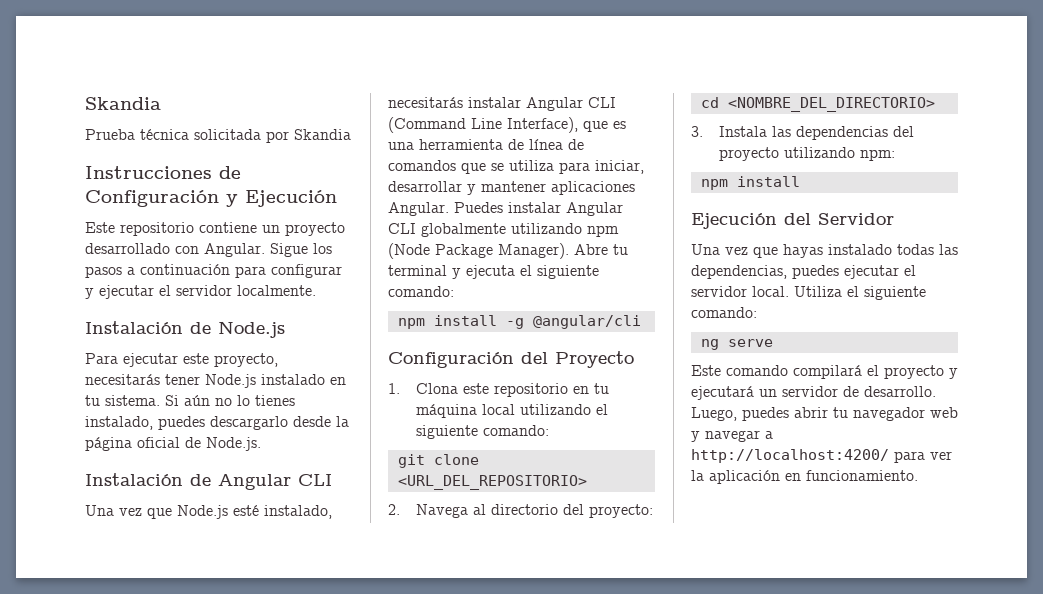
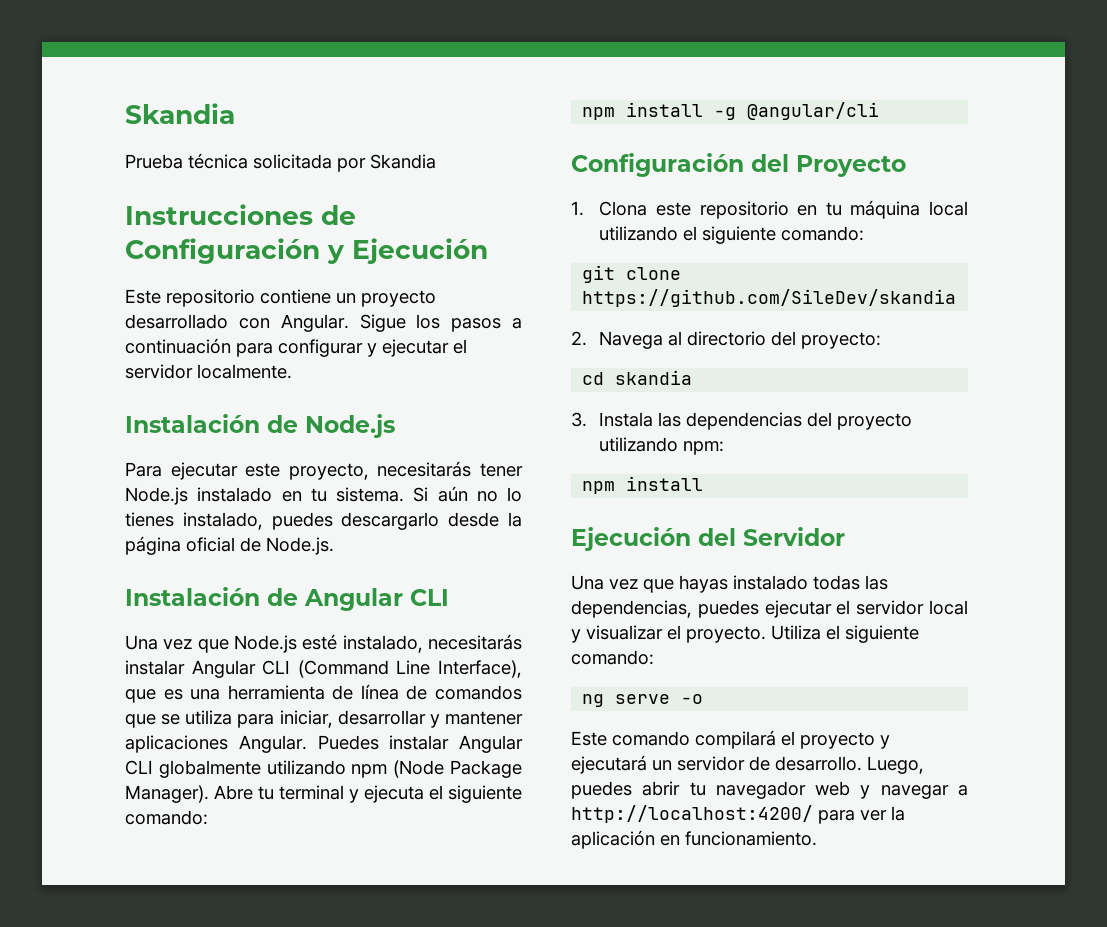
- git clone <URL_DEL_REPOSITORIO>
+ git clone https://github.com/SileDev/skandia
- cd <NOMBRE_DEL_DIRECTORIO>
+ cd skandia
- Una vez que hayas instalado todas las dependencias, puedes ejecutar el servidor local.
+ Una vez que hayas instalado todas las dependencias, puedes ejecutar el servidor local y visualizar el proyecto.
- ng serve
+ ng serve -o

